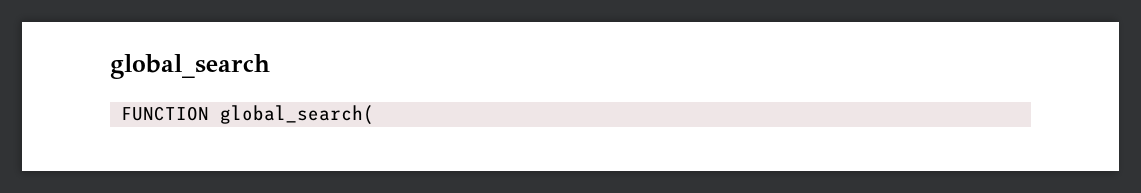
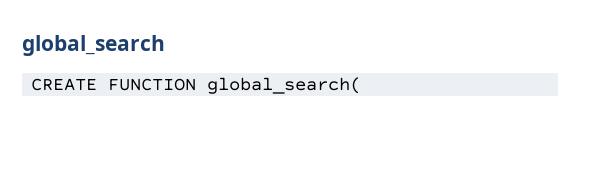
- FUNCTION global_search(
+ CREATE FUNCTION global_search(

